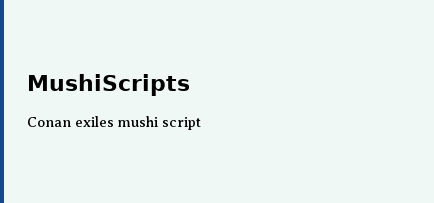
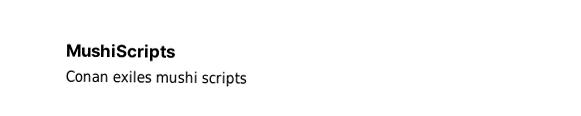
- Conan exiles mushi script
+ Conan exiles mushi scripts

